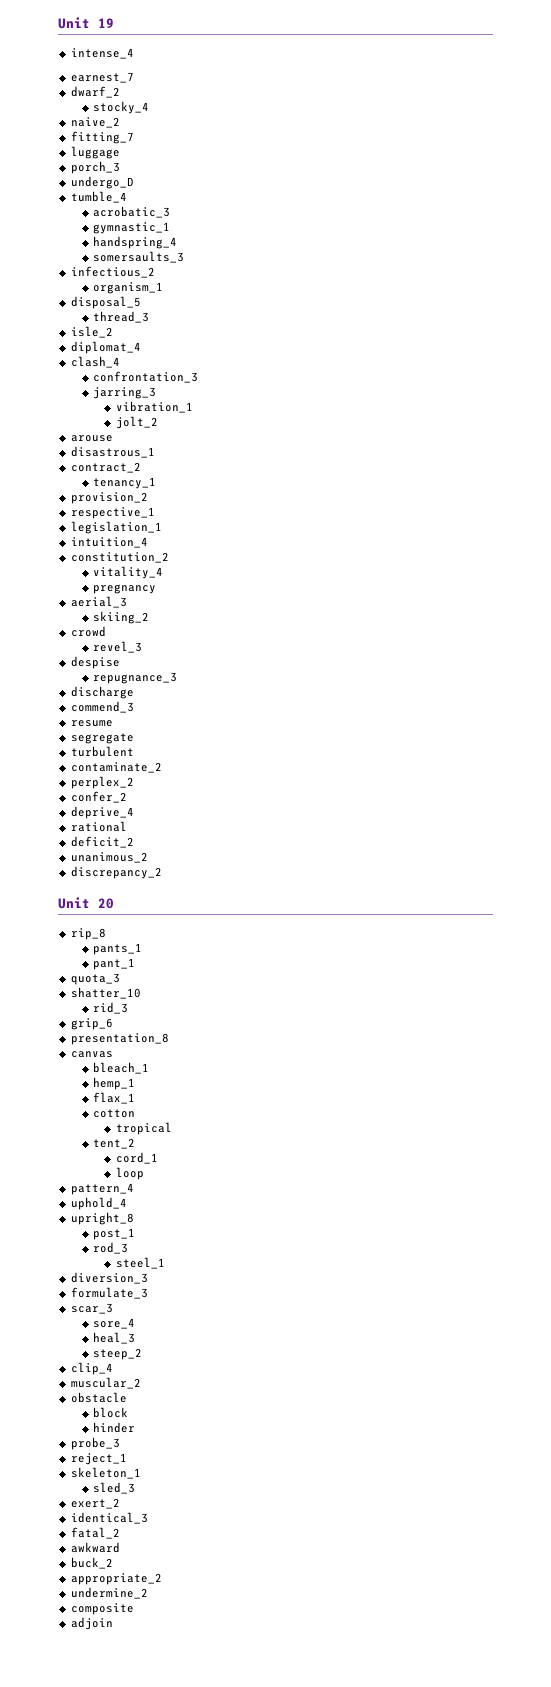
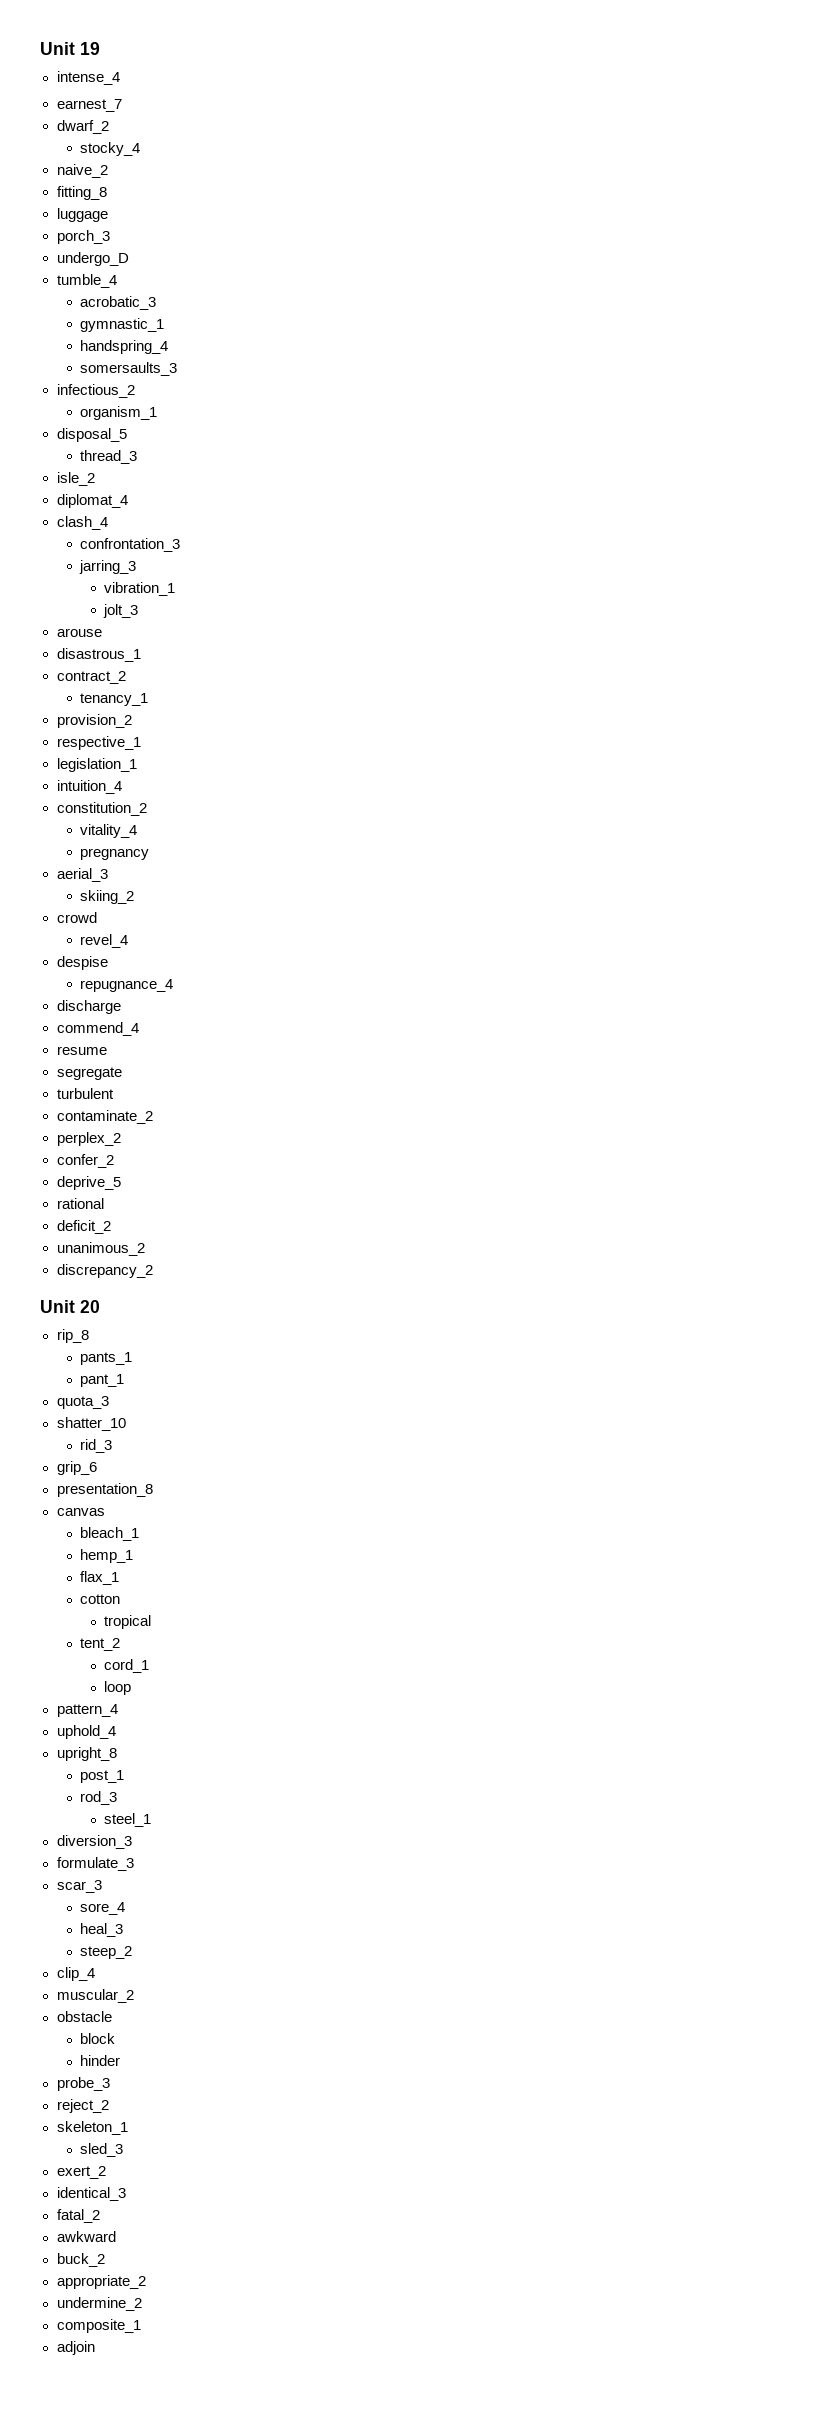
- fitting_7
+ fitting_8
- jolt_2
+ jolt_3
- revel_3
+ revel_4
- repugnance_3
+ repugnance_4
- commend_3
+ commend_4
- deprive_4
+ deprive_5
- reject_1
+ reject_2
- composite
+ composite_1

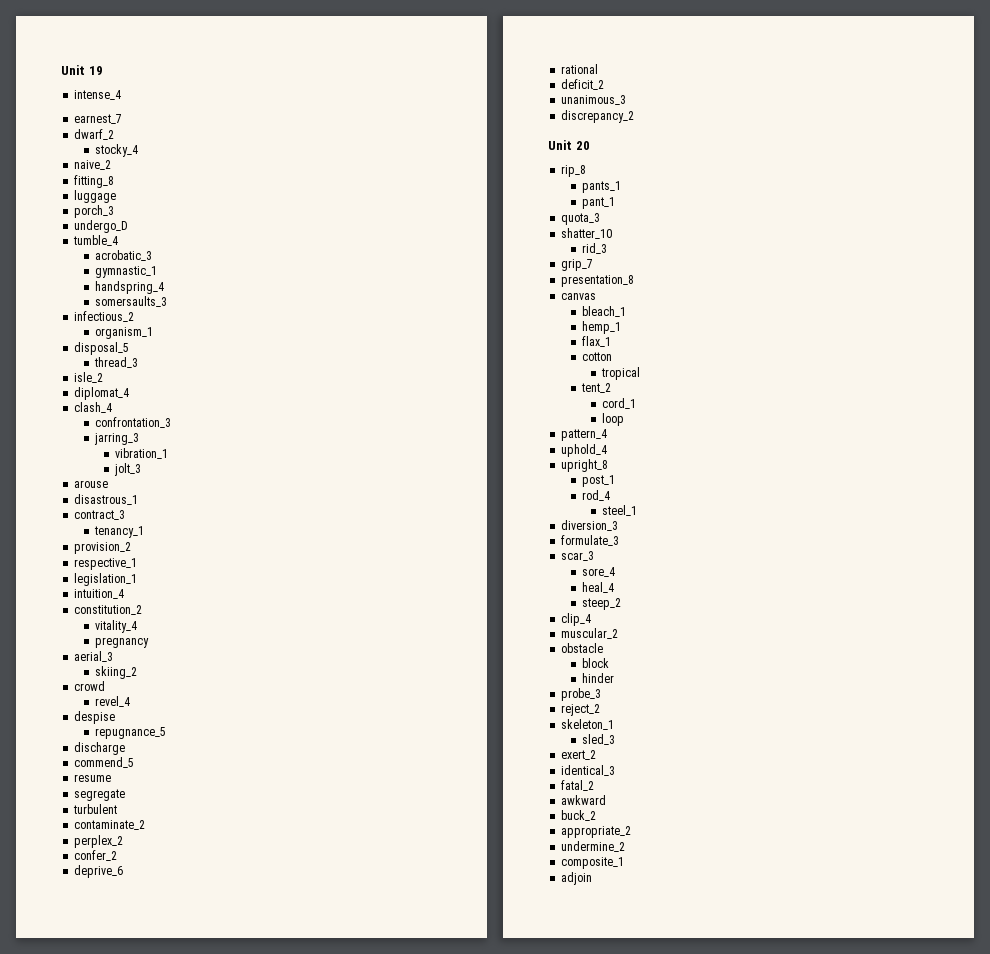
- contract_2
+ contract_3
- repugnance_4
+ repugnance_5
- commend_4
+ commend_5
- deprive_5
+ deprive_6
- unanimous_2
+ unanimous_3
- grip_6
+ grip_7
- rod_3
+ rod_4
- heal_3
+ heal_4

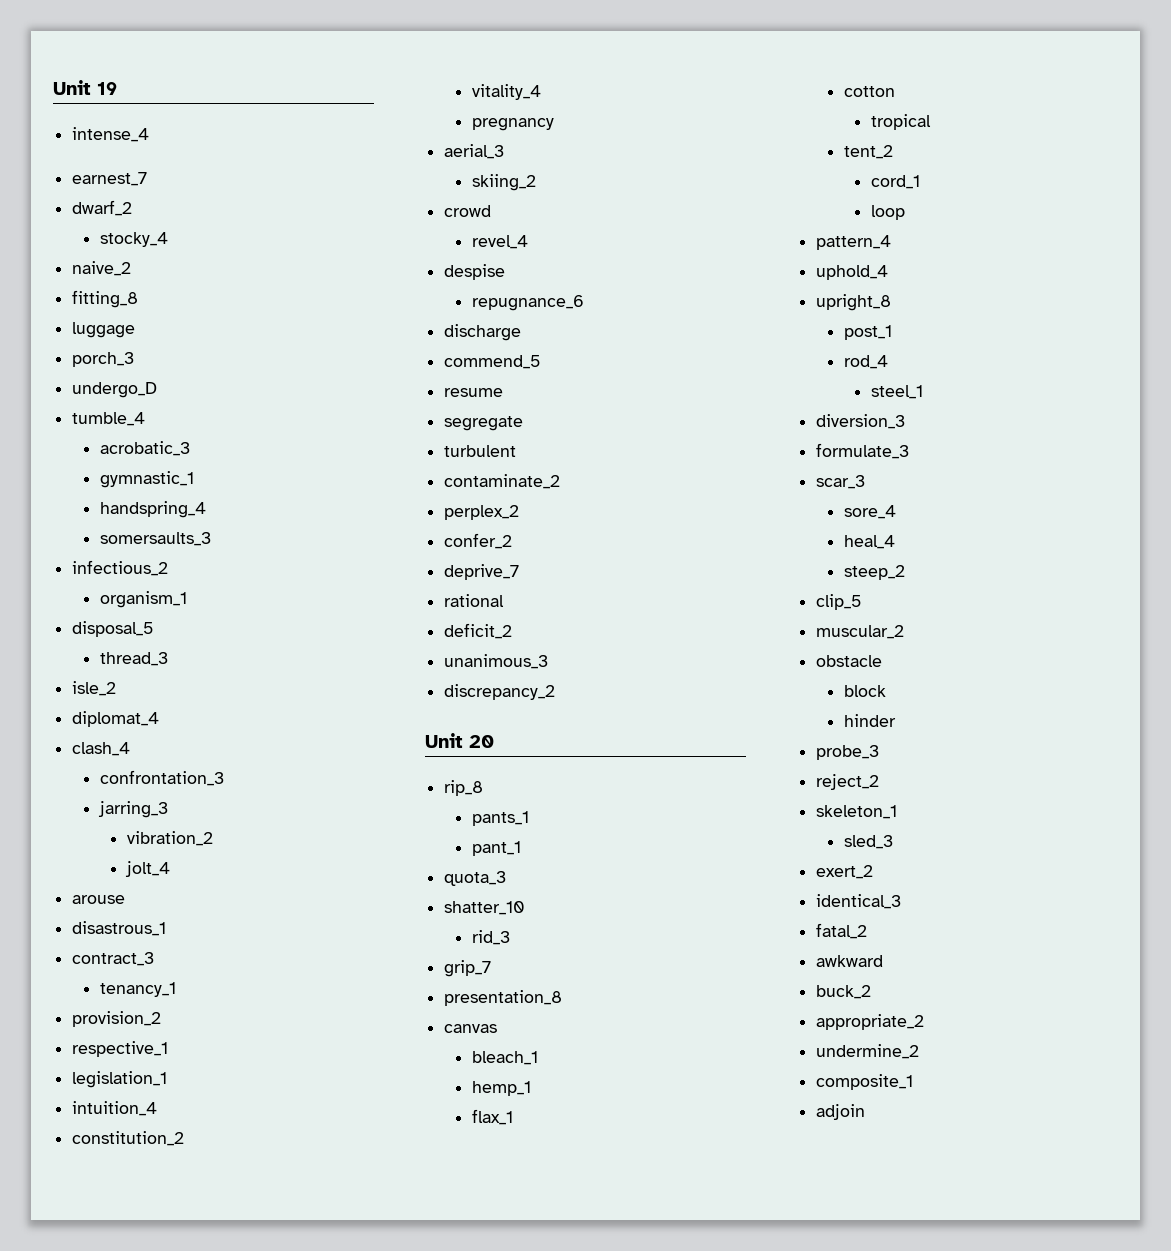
- vibration_1
- jolt_3
+ vibration_2
+ jolt_4
- repugnance_5
+ repugnance_6
- deprive_6
+ deprive_7
- clip_4
+ clip_5

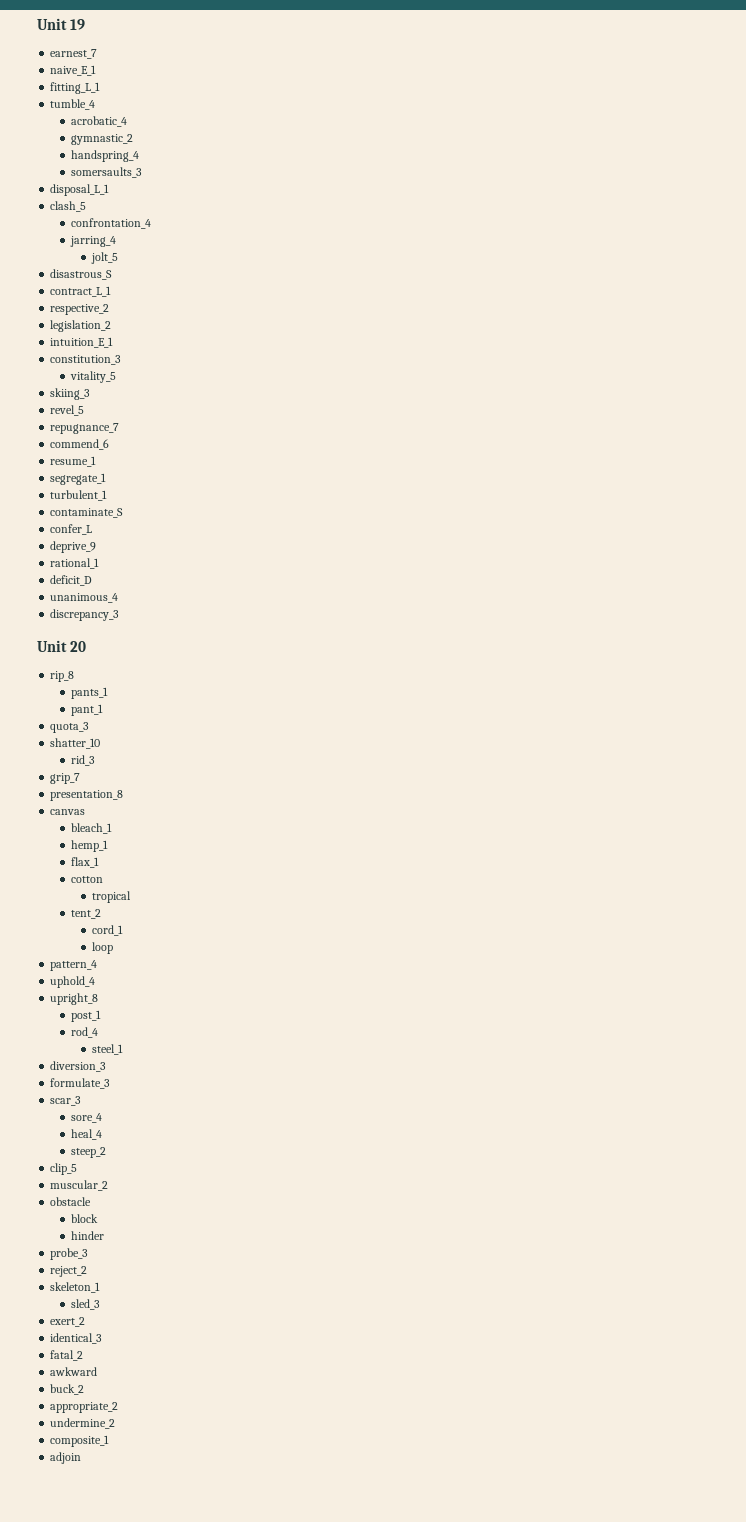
- intense_4
- dwarf_2
- stocky_4
- naive_2
- fitting_8
- luggage
- porch_3
- undergo_D
+ naive_E_1
+ fitting_L_1
- acrobatic_3
- gymnastic_1
+ acrobatic_4
+ gymnastic_2
- infectious_2
- organism_1
- disposal_5
- thread_3
- isle_2
- diplomat_4
- clash_4
- confrontation_3
- jarring_3
- vibration_2
- jolt_4
- arouse
- disastrous_1
- contract_3
- tenancy_1
- provision_2
- respective_1
- legislation_1
- intuition_4
- constitution_2
- vitality_4
- pregnancy
- aerial_3
- skiing_2
- crowd
- revel_4
- despise
- repugnance_6
- discharge
- commend_5
- resume
- segregate
- turbulent
- contaminate_2
- perplex_2
- confer_2
- deprive_7
- rational
- deficit_2
- unanimous_3
- discrepancy_2
+ disposal_L_1
+ clash_5
+ confrontation_4
+ jarring_4
+ jolt_5
+ disastrous_S
+ contract_L_1
+ respective_2
+ legislation_2
+ intuition_E_1
+ constitution_3
+ vitality_5
+ skiing_3
+ revel_5
+ repugnance_7
+ commend_6
+ resume_1
+ segregate_1
+ turbulent_1
+ contaminate_S
+ confer_L
+ deprive_9
+ rational_1
+ deficit_D
+ unanimous_4
+ discrepancy_3

